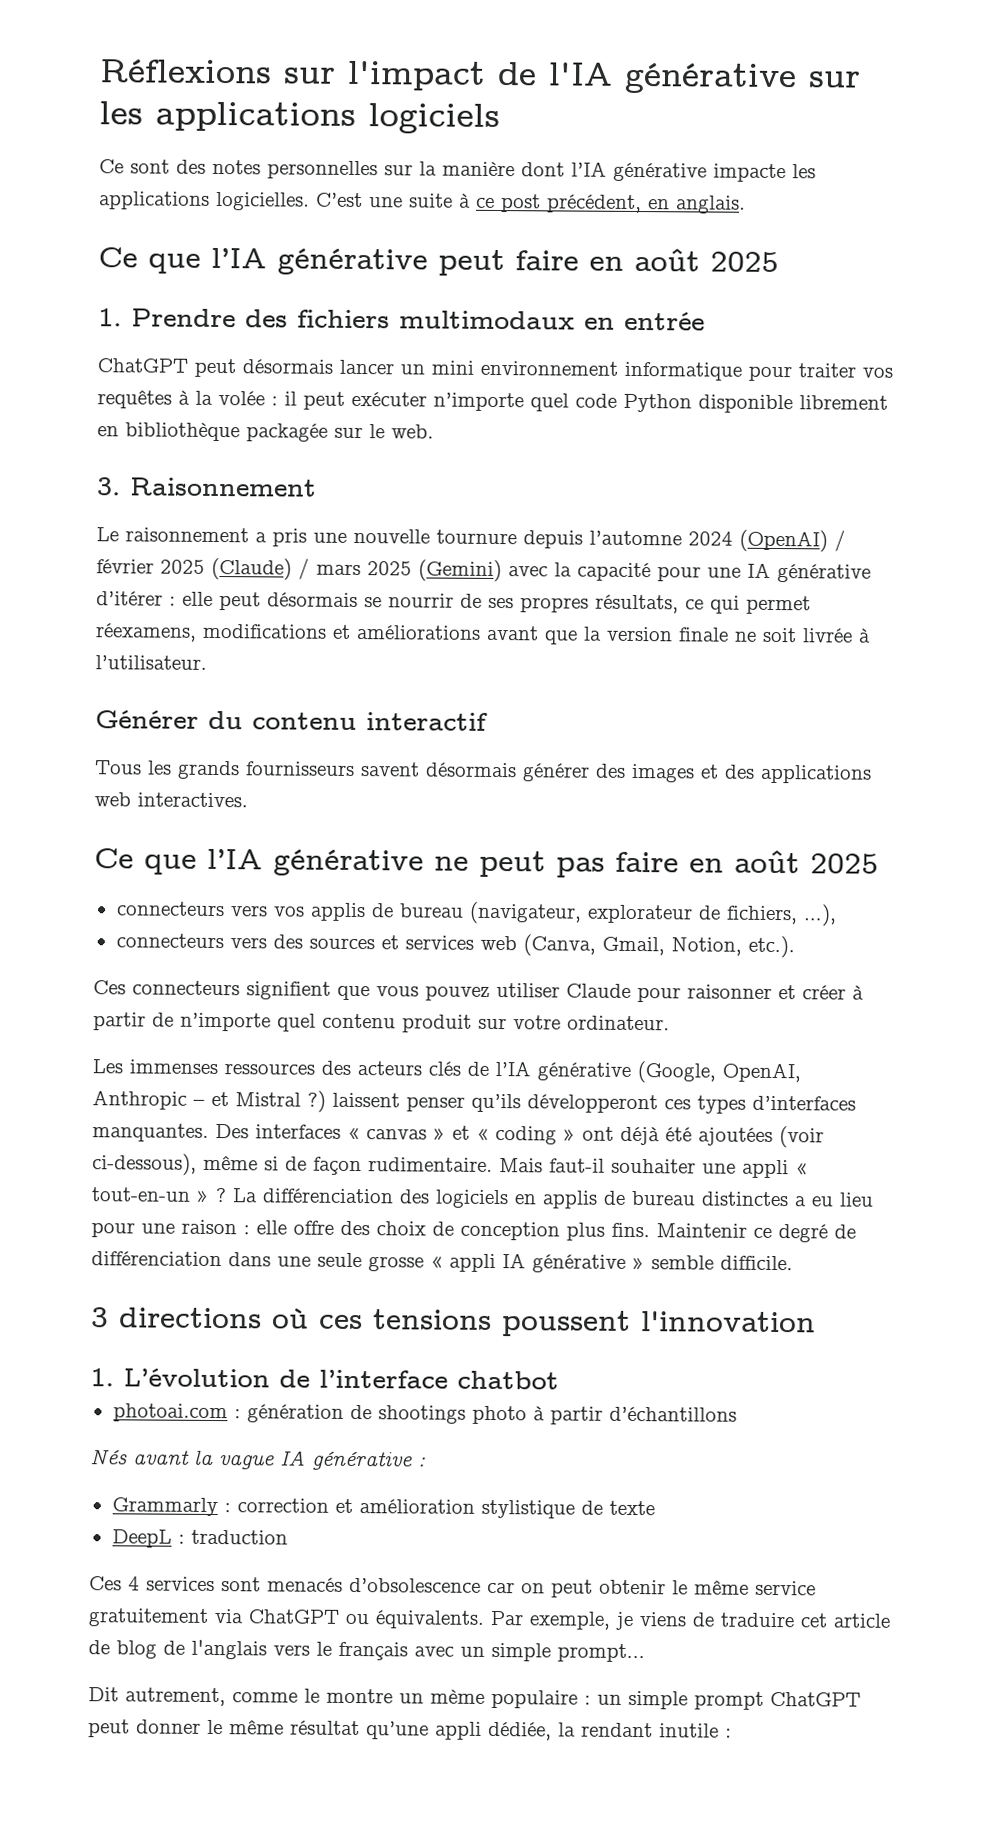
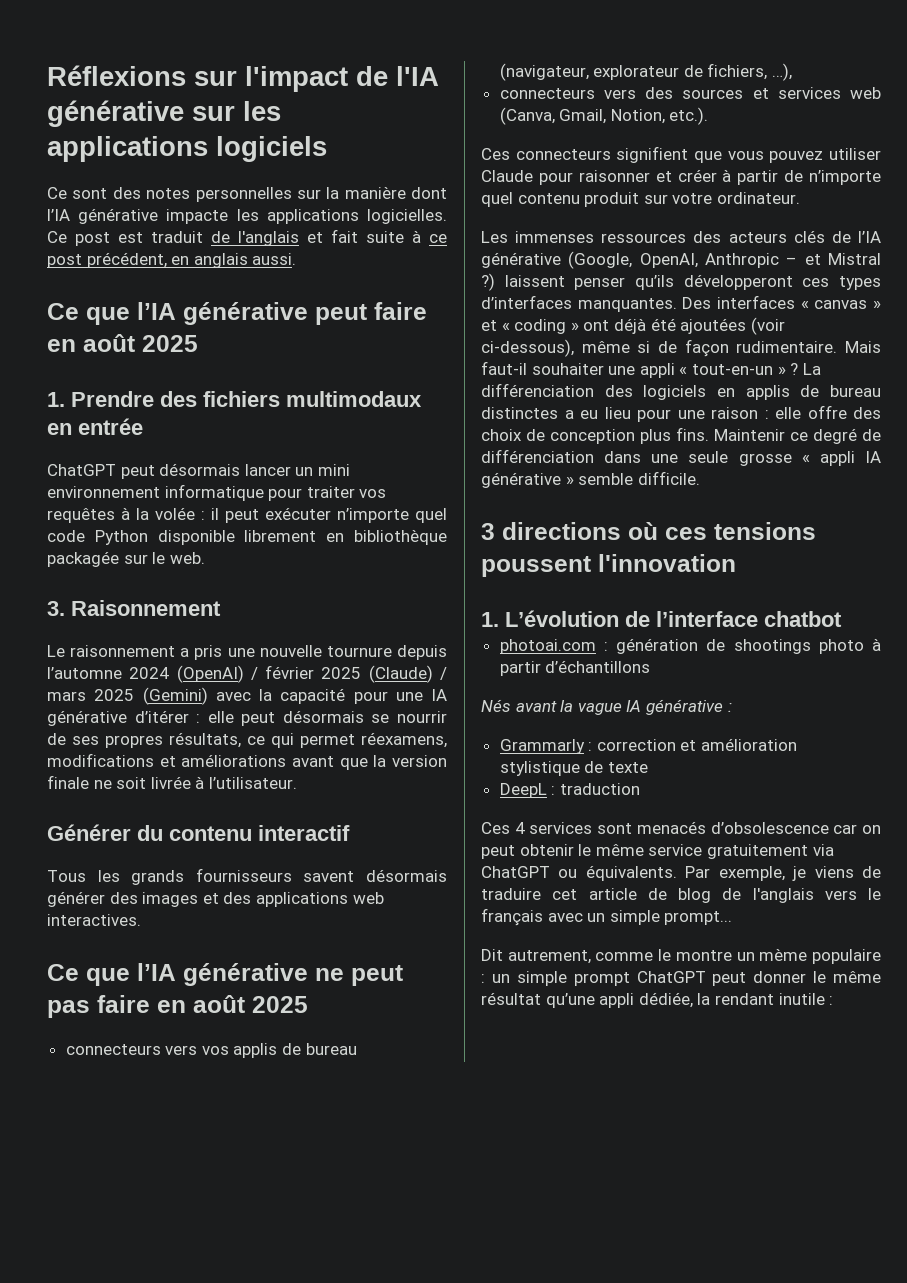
- C’est une suite à ce post précédent, en anglais.
+ Ce post est traduit de l'anglais et fait suite à ce post précédent, en anglais aussi.

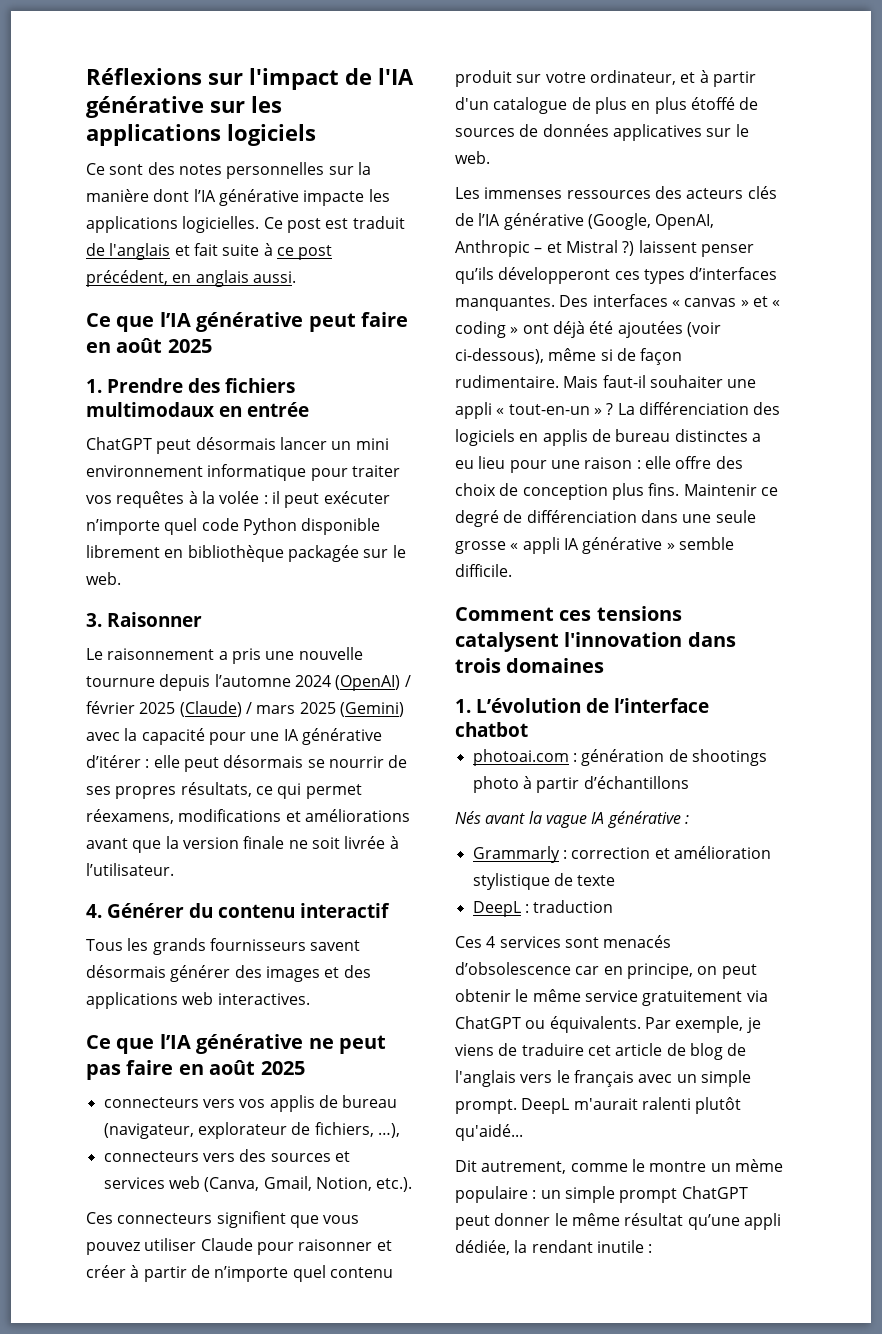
- 3. Raisonnement
+ 3. Raisonner
- Générer du contenu interactif
+ 4. Générer du contenu interactif
- Ces connecteurs signifient que vous pouvez utiliser Claude pour raisonner et créer à partir de n’importe quel contenu produit sur votre ordinateur.
+ Ces connecteurs signifient que vous pouvez utiliser Claude pour raisonner et créer à partir de n’importe quel contenu produit sur votre ordinateur, et à partir d'un catalogue de plus en plus étoffé de sources de données applicatives sur le web.
- 3 directions où ces tensions poussent l'innovation
+ Comment ces tensions catalysent l'innovation dans trois domaines
- Ces 4 services sont menacés d’obsolescence car on peut obtenir le même service gratuitement via ChatGPT ou équivalents.
+ Ces 4 services sont menacés d’obsolescence car en principe, on peut obtenir le même service gratuitement via ChatGPT ou équivalents.
- Par exemple, je viens de traduire cet article de blog de l'anglais vers le français avec un simple prompt...
+ Par exemple, je viens de traduire cet article de blog de l'anglais vers le français avec un simple prompt. DeepL m'aurait ralenti plutôt qu'aidé...

